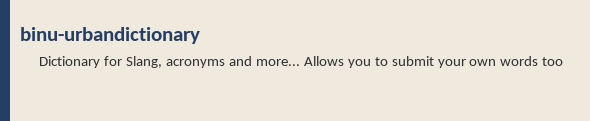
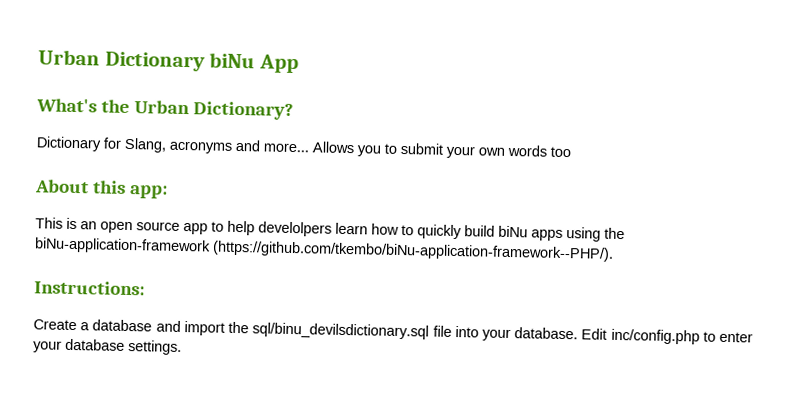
- binu-urbandictionary
+ Urban Dictionary biNu App
+ What's the Urban Dictionary?
+ About this app:
+ This is an open source app to help develolpers learn how to quickly build biNu apps using the biNu-application-framework (https://github.com/tkembo/biNu-application-framework--PHP/).
+ Instructions:
+ Create a database and import the sql/binu_devilsdictionary.sql file into your database. Edit inc/config.php to enter your database settings.

